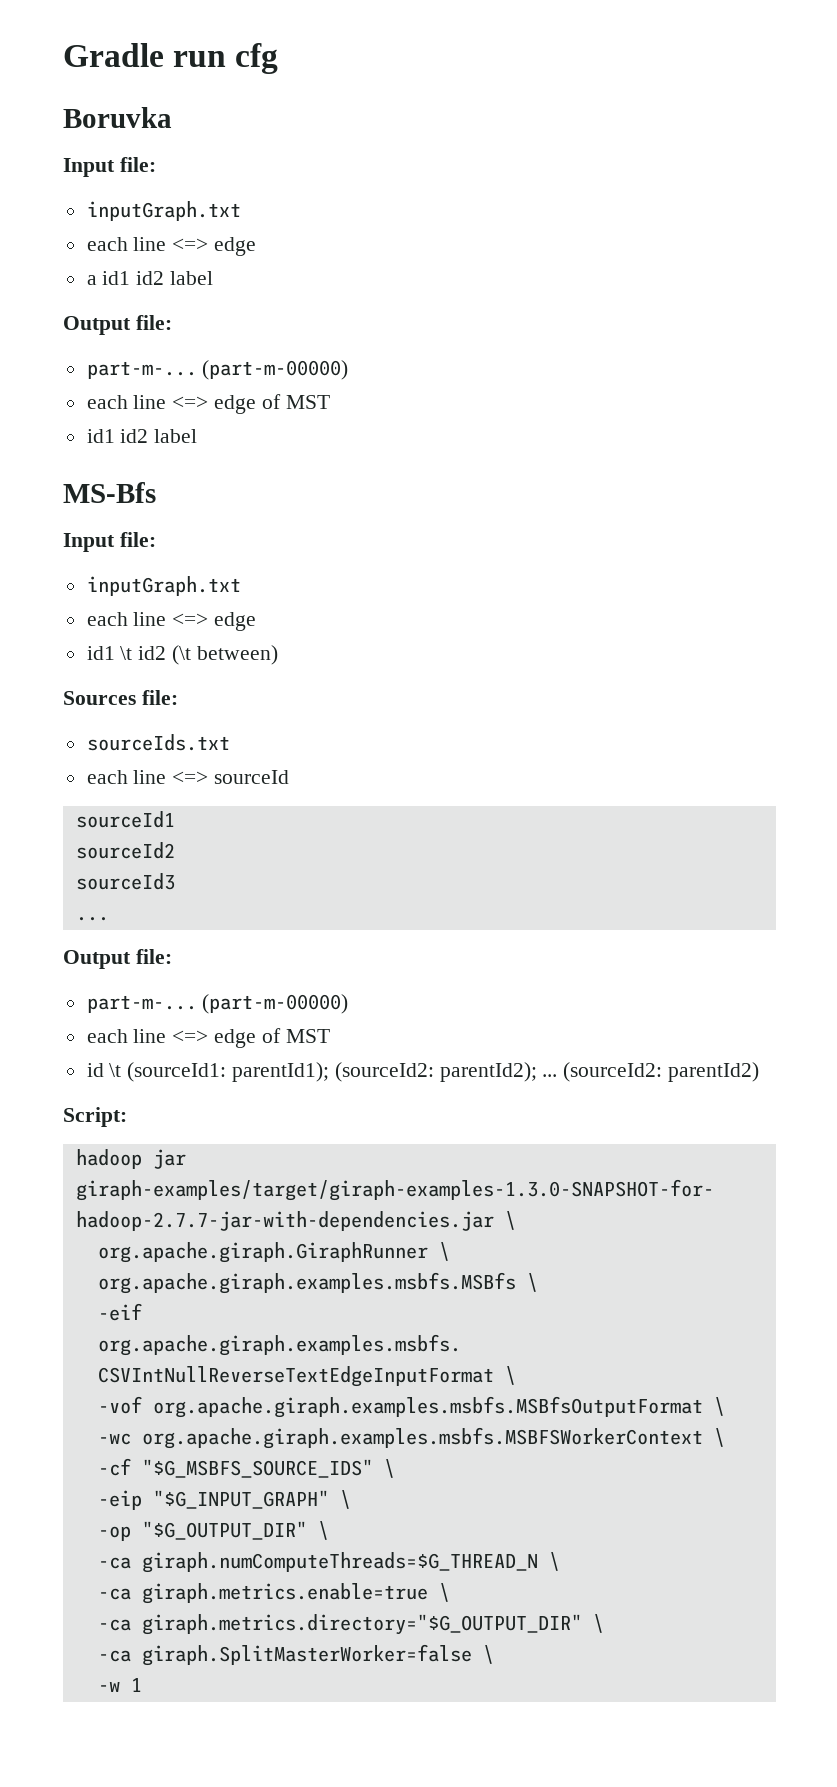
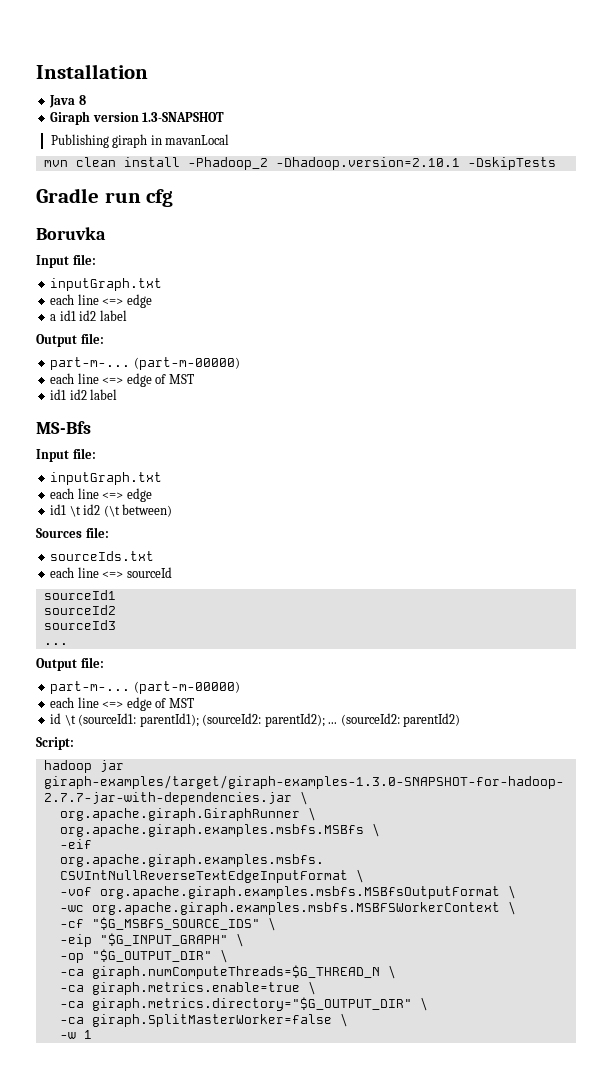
+ Installation
+ Java 8
+ Giraph version 1.3-SNAPSHOT
+ Publishing giraph in mavanLocal
+ mvn clean install -Phadoop_2 -Dhadoop.version=2.10.1 -DskipTests

